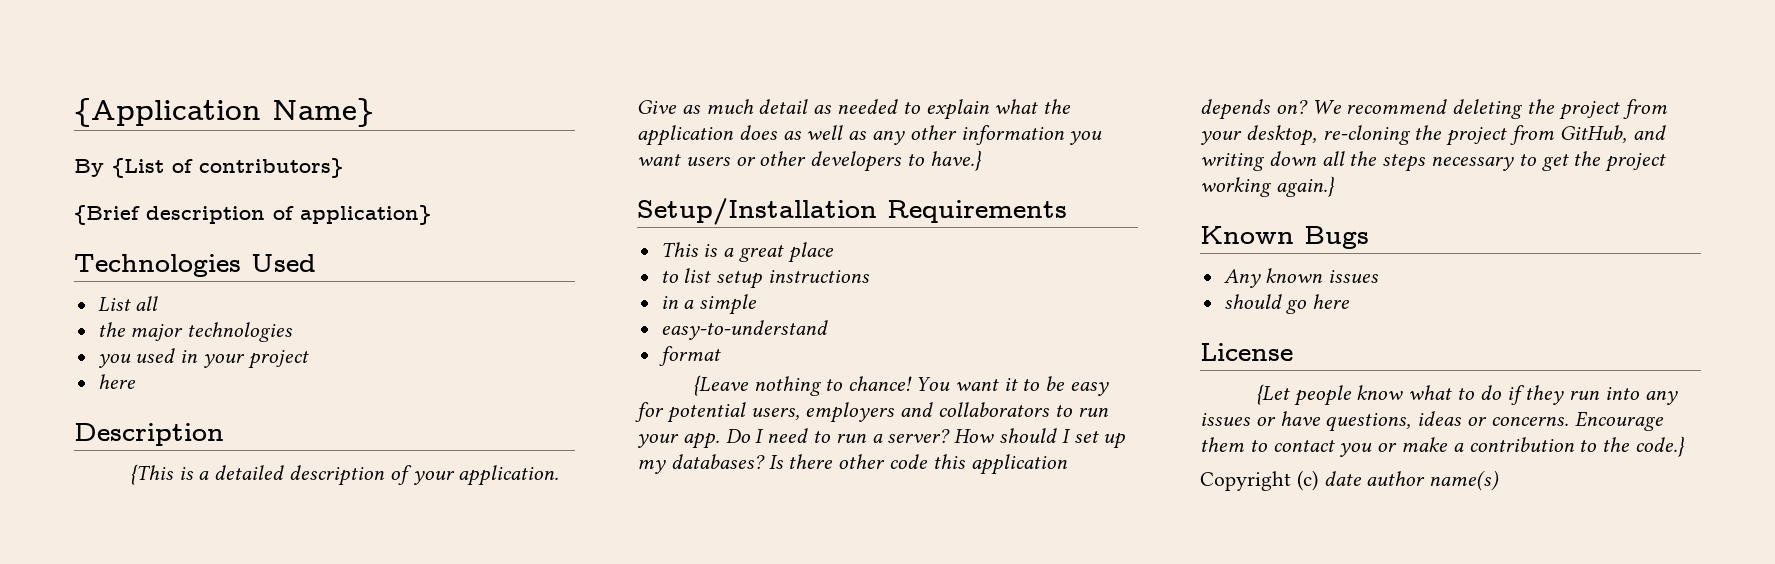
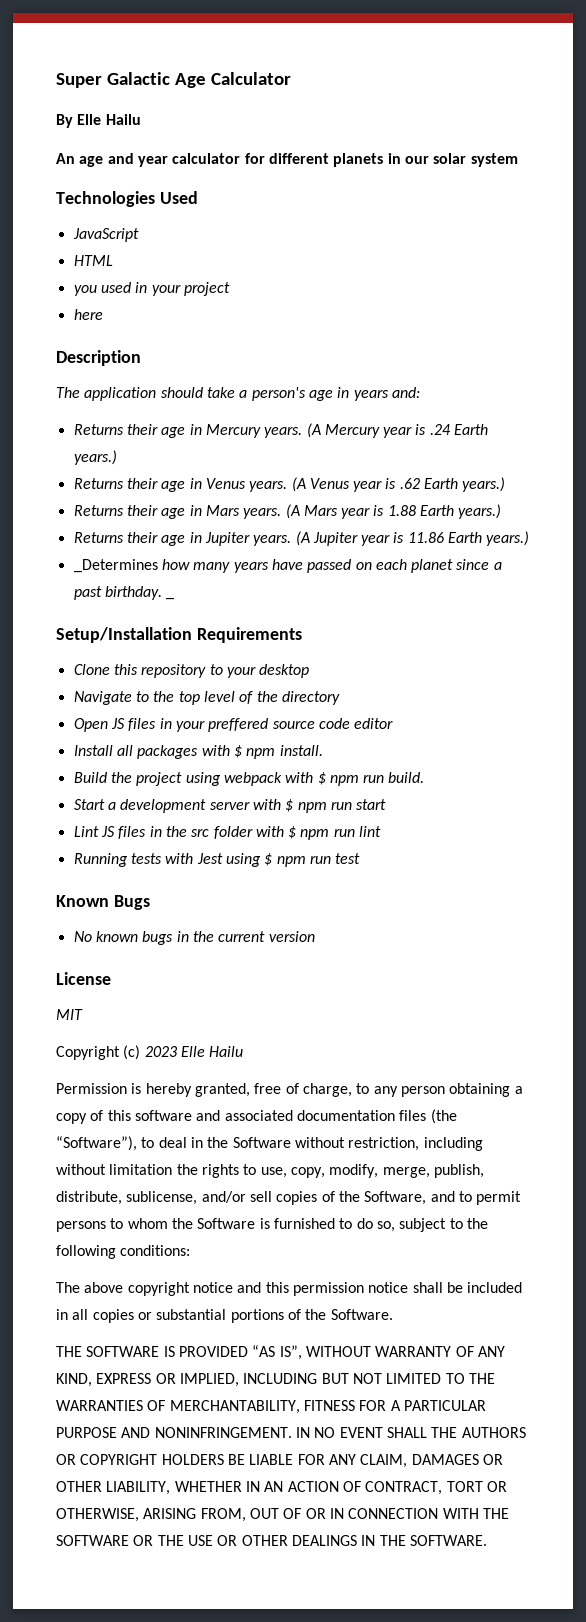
- {Application Name}
- By {List of contributors}
- {Brief description of application}
+ Super Galactic Age Calculator
+ By Elle Hailu
+ An age and year calculator for different planets in our solar system
  Technologies Used
- List all
- the major technologies
+ JavaScript
+ HTML
- {This is a detailed description of your application. Give as much detail as needed to explain what the application does as well as any other information you want users or other developers to have.}
+ The application should take a person's age in years and:
+ Returns their age in Mercury years. (A Mercury year is .24 Earth years.)
+ Returns their age in Venus years. (A Venus year is .62 Earth years.)
+ Returns their age in Mars years. (A Mars year is 1.88 Earth years.)
+ Returns their age in Jupiter years. (A Jupiter year is 11.86 Earth years.)
+ _Determines how many years have passed on each planet since a past birthday. _
  Setup/Installation Requirements
- This is a great place
- to list setup instructions
- in a simple
- easy-to-understand
- format
- {Leave nothing to chance! You want it to be easy for potential users, employers and collaborators to run your app. Do I need to run a server? How should I set up my databases? Is there other code this application depends on? We recommend deleting the project from your desktop, re-cloning the project from GitHub, and writing down all the steps necessary to get the project working again.}
+ Clone this repository to your desktop
+ Navigate to the top level of the directory
+ Open JS files in your preffered source code editor
+ Install all packages with $ npm install.
+ Build the project using webpack with $ npm run build.
+ Start a development server with $ npm run start
+ Lint JS files in the src folder with $ npm run lint
+ Running tests with Jest using $ npm run test
  Known Bugs
- Any known issues
- should go here
+ No known bugs in the current version
  License
- {Let people know what to do if they run into any issues or have questions, ideas or concerns. Encourage them to contact you or make a contribution to the code.}
- Copyright (c) date author name(s)
+ MIT
+ Copyright (c) 2023 Elle Hailu
+ Permission is hereby granted, free of charge, to any person obtaining a copy of this software and associated documentation files (the “Software”), to deal in the Software without restriction, including without limitation the rights to use, copy, modify, merge, publish, distribute, sublicense, and/or sell copies of the Software, and to permit persons to whom the Software is furnished to do so, subject to the following conditions:
+ The above copyright notice and this permission notice shall be included in all copies or substantial portions of the Software.
+ THE SOFTWARE IS PROVIDED “AS IS”, WITHOUT WARRANTY OF ANY KIND, EXPRESS OR IMPLIED, INCLUDING BUT NOT LIMITED TO THE WARRANTIES OF MERCHANTABILITY, FITNESS FOR A PARTICULAR PURPOSE AND NONINFRINGEMENT. IN NO EVENT SHALL THE AUTHORS OR COPYRIGHT HOLDERS BE LIABLE FOR ANY CLAIM, DAMAGES OR OTHER LIABILITY, WHETHER IN AN ACTION OF CONTRACT, TORT OR OTHERWISE, ARISING FROM, OUT OF OR IN CONNECTION WITH THE SOFTWARE OR THE USE OR OTHER DEALINGS IN THE SOFTWARE.

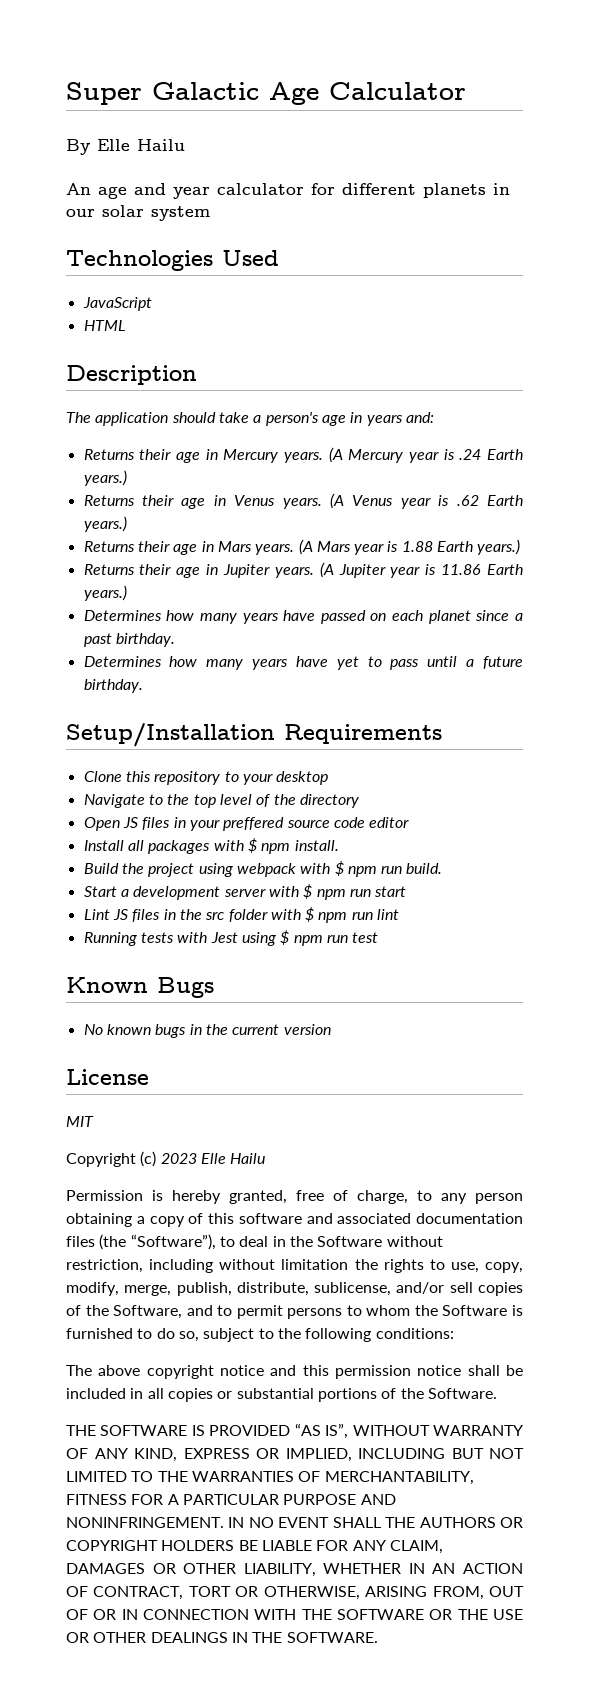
- you used in your project
- here
- _Determines how many years have passed on each planet since a past birthday. _
+ Determines how many years have passed on each planet since a past birthday.
+ Determines how many years have yet to pass until a future birthday.

